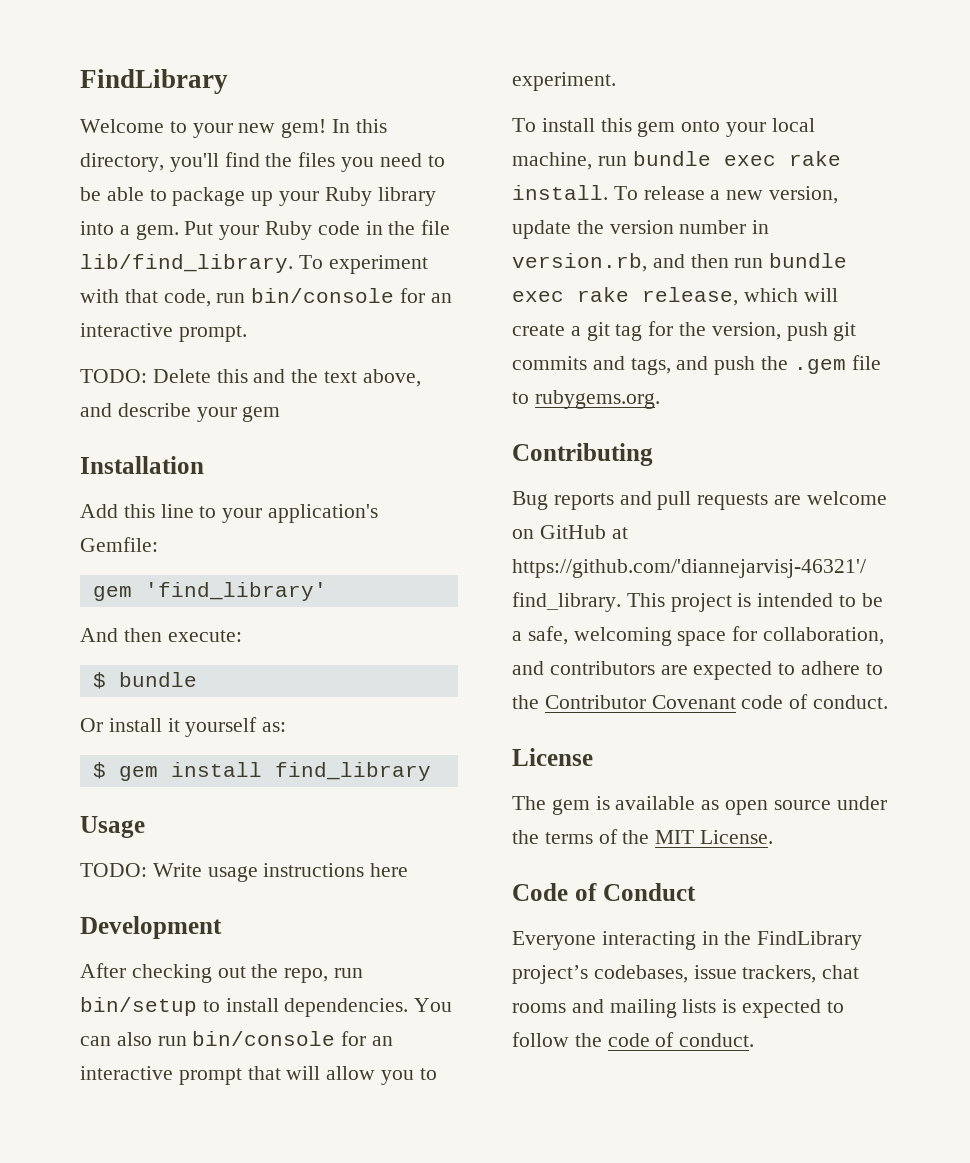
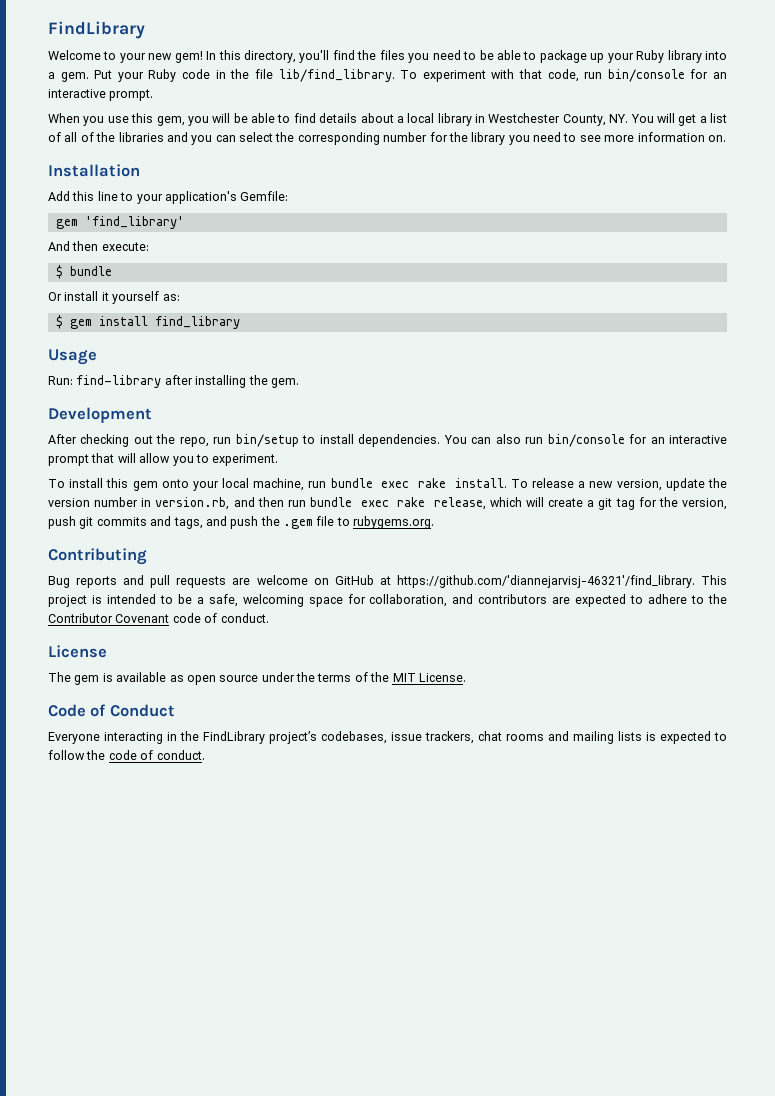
- TODO: Delete this and the text above, and describe your gem
+ When you use this gem, you will be able to find details about a local library in Westchester County, NY. You will get a list of all of the libraries and you can select the corresponding number for the library you need to see more information on.
- TODO: Write usage instructions here
+ Run: find-library after installing the gem.

